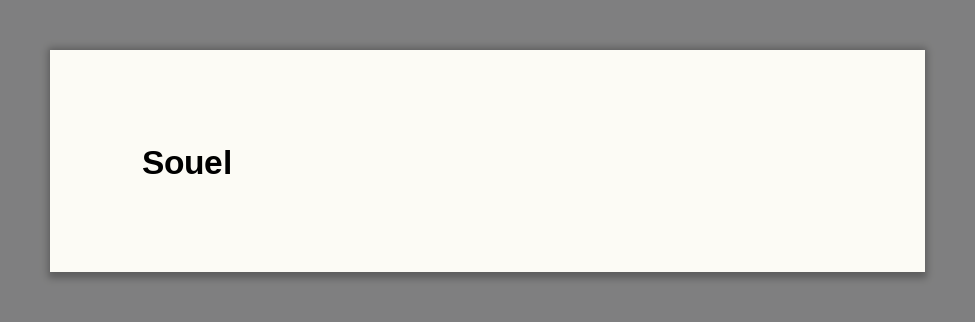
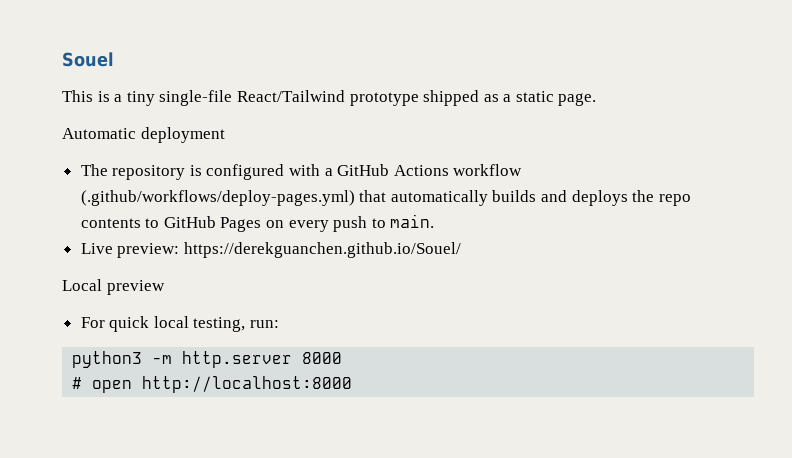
+ This is a tiny single-file React/Tailwind prototype shipped as a static page.
+ Automatic deployment
+ The repository is configured with a GitHub Actions workflow (.github/workflows/deploy-pages.yml) that automatically builds and deploys the repo contents to GitHub Pages on every push to main.
+ Live preview: https://derekguanchen.github.io/Souel/
+ Local preview
+ For quick local testing, run:
+ python3 -m http.server 8000
+ # open http://localhost:8000

